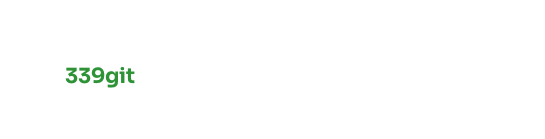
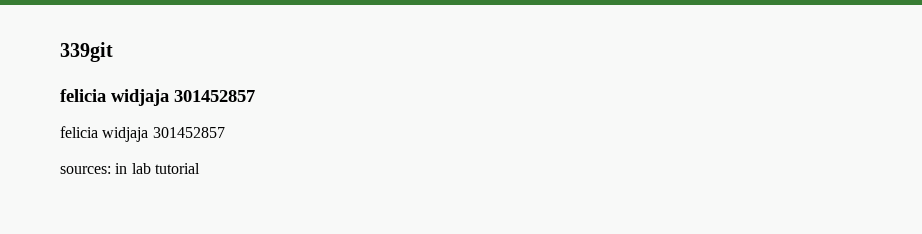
  339git
+ felicia widjaja 301452857
+ felicia widjaja 301452857
+ sources: in lab tutorial

